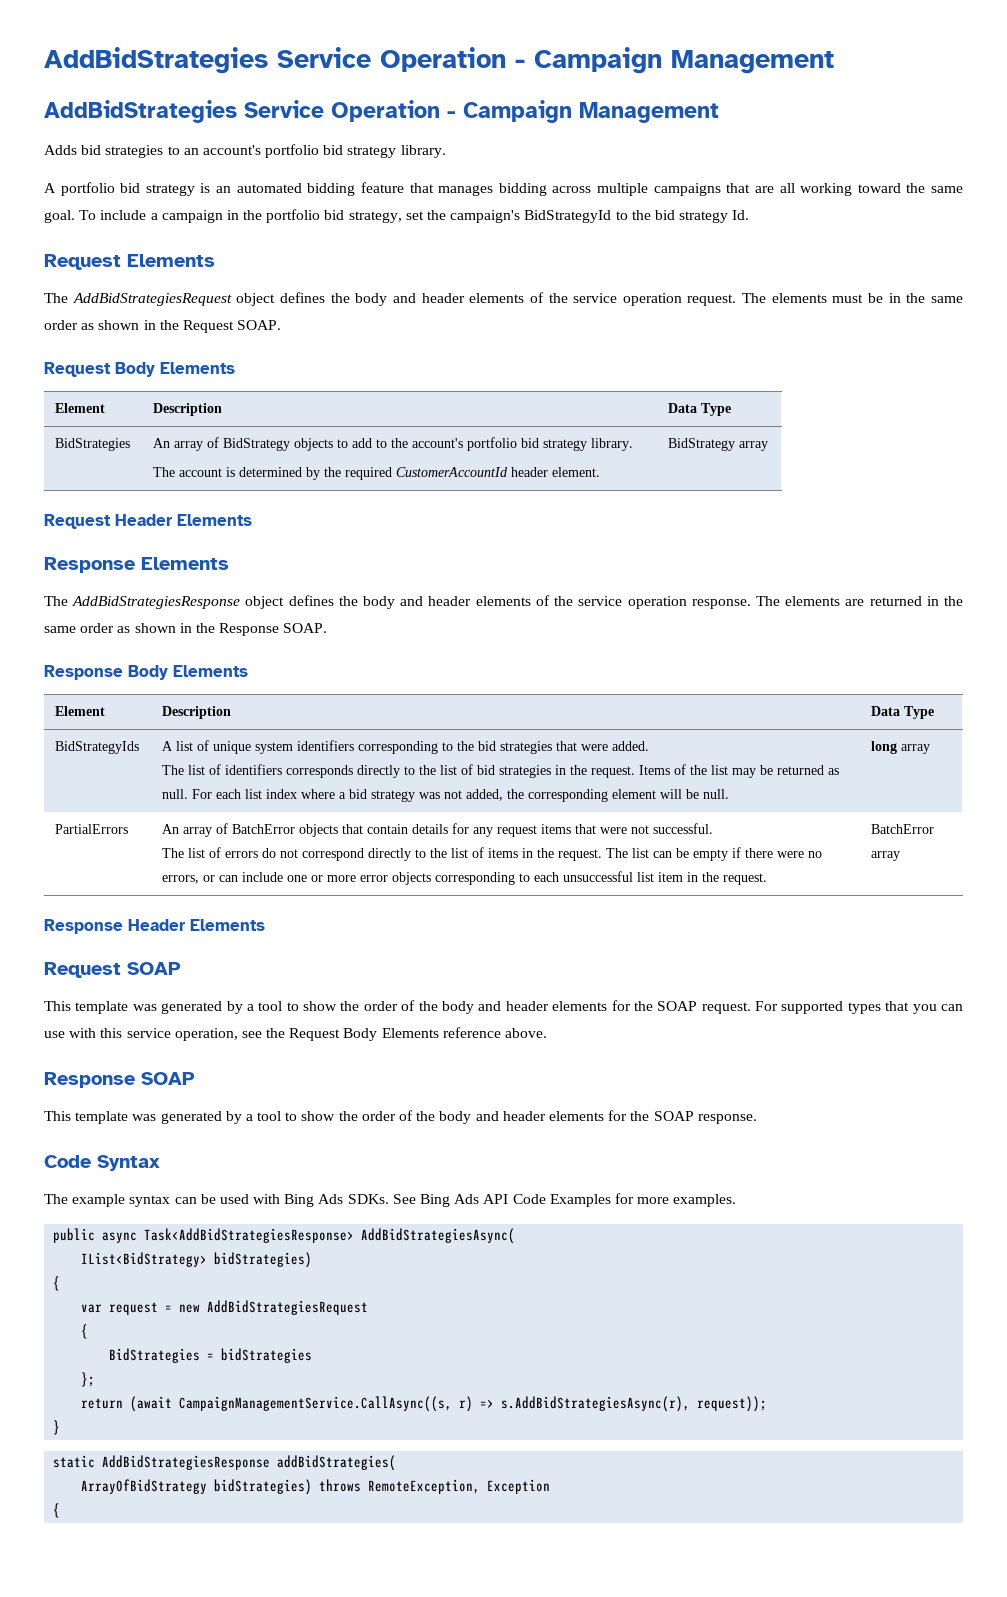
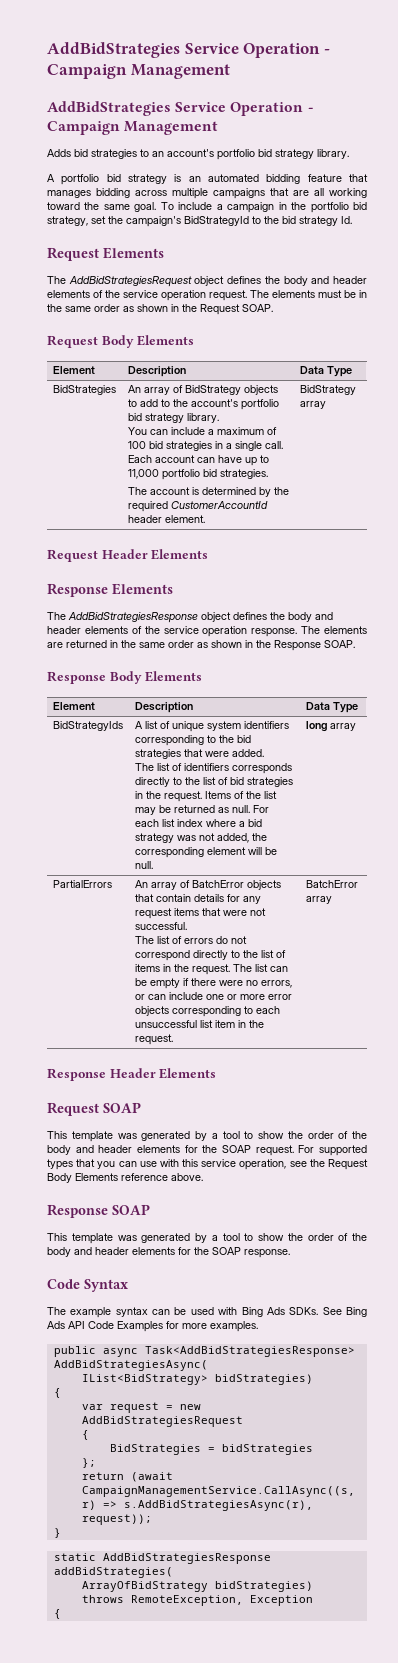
+ You can include a maximum of 100 bid strategies in a single call. Each account can have up to 11,000 portfolio bid strategies.

